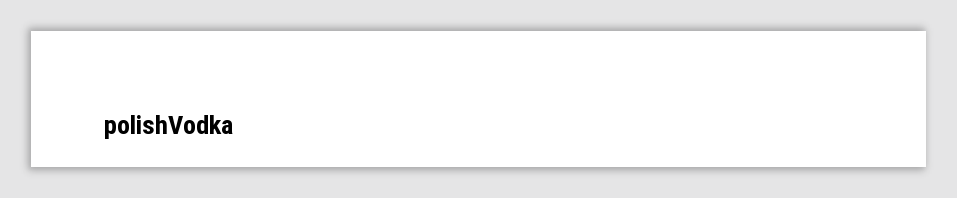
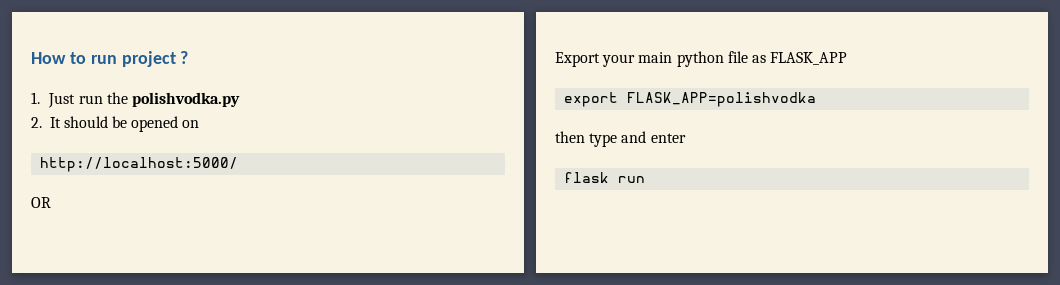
- polishVodka
+ How to run project ?
+ 1. Just run the polishvodka.py
+ 2. It should be opened on
+ http://localhost:5000/
+ OR
+ Export your main python file as FLASK_APP
+ export FLASK_APP=polishvodka
+ then type and enter
+ flask run

